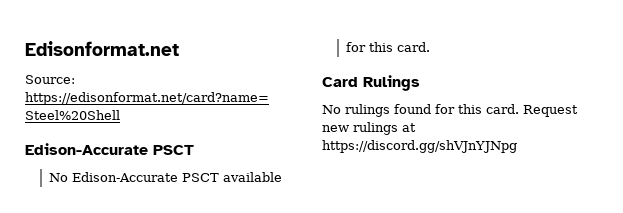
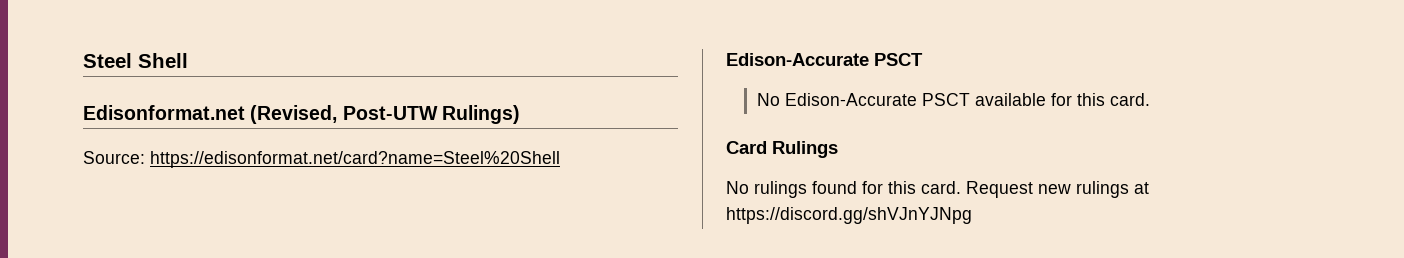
+ Steel Shell
- Edisonformat.net
+ Edisonformat.net (Revised, Post-UTW Rulings)

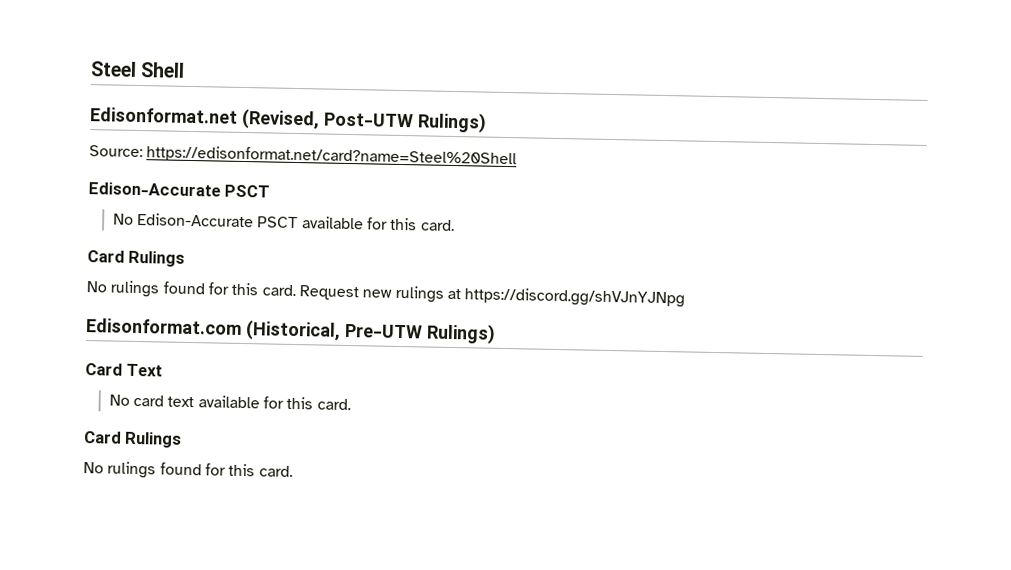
+ Edisonformat.com (Historical, Pre-UTW Rulings)
+ Card Text
+ No card text available for this card.
+ Card Rulings
+ No rulings found for this card.

